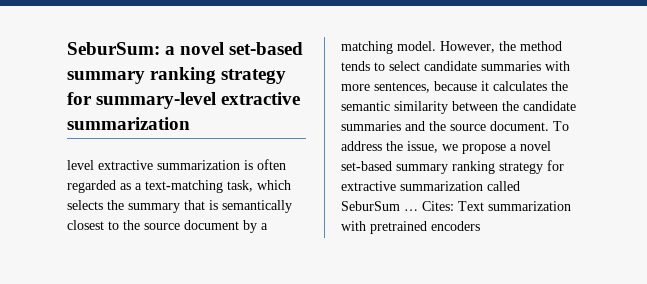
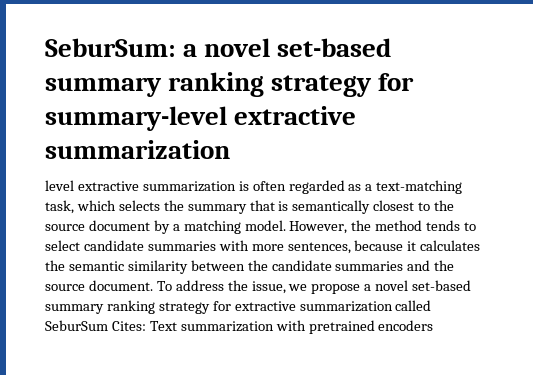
- To address the issue, we propose a novel set-based summary ranking strategy for extractive summarization called SeburSum … Cites: Text summarization with pretrained encoders
+ To address the issue, we propose a novel set-based summary ranking strategy for extractive summarization called SeburSum Cites: Text summarization with pretrained encoders

